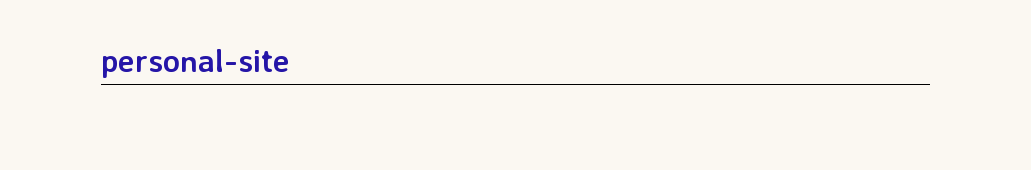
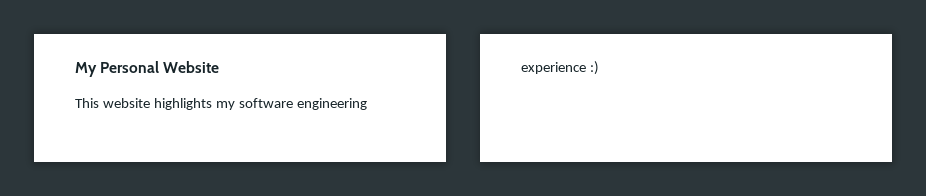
- personal-site
+ My Personal Website
+ This website highlights my software engineering experience :)

